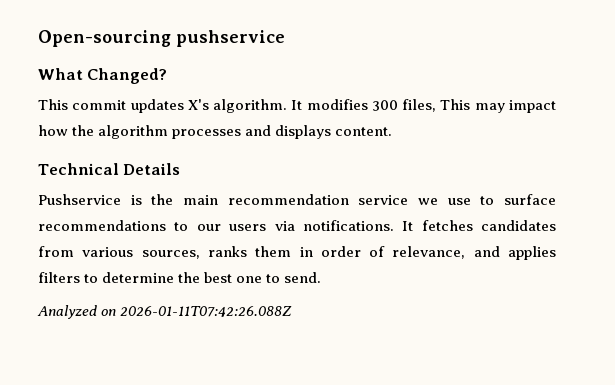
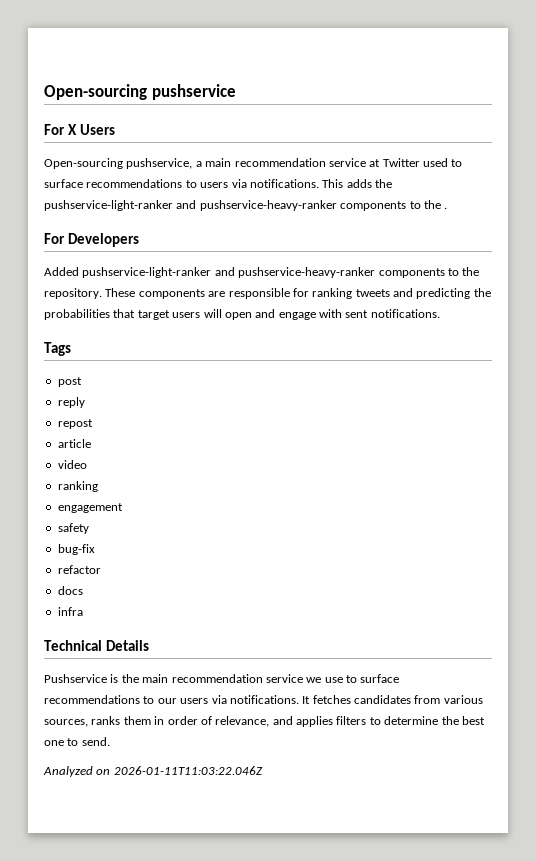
- What Changed?
- This commit updates X's algorithm. It modifies 300 files, This may impact how the algorithm processes and displays content.
+ For X Users
+ Open-sourcing pushservice, a main recommendation service at Twitter used to surface recommendations to users via notifications. This adds the pushservice-light-ranker and pushservice-heavy-ranker components to the .
+ For Developers
+ Added pushservice-light-ranker and pushservice-heavy-ranker components to the repository. These components are responsible for ranking tweets and predicting the probabilities that target users will open and engage with sent notifications.
+ Tags
+ post
+ reply
+ repost
+ article
+ video
+ ranking
+ engagement
+ safety
+ bug-fix
+ refactor
+ docs
+ infra
- Analyzed on 2026-01-11T07:42:26.088Z
+ Analyzed on 2026-01-11T11:03:22.046Z

